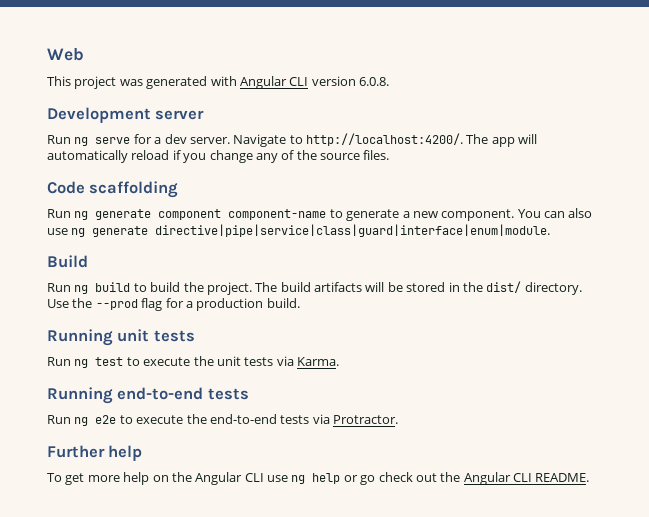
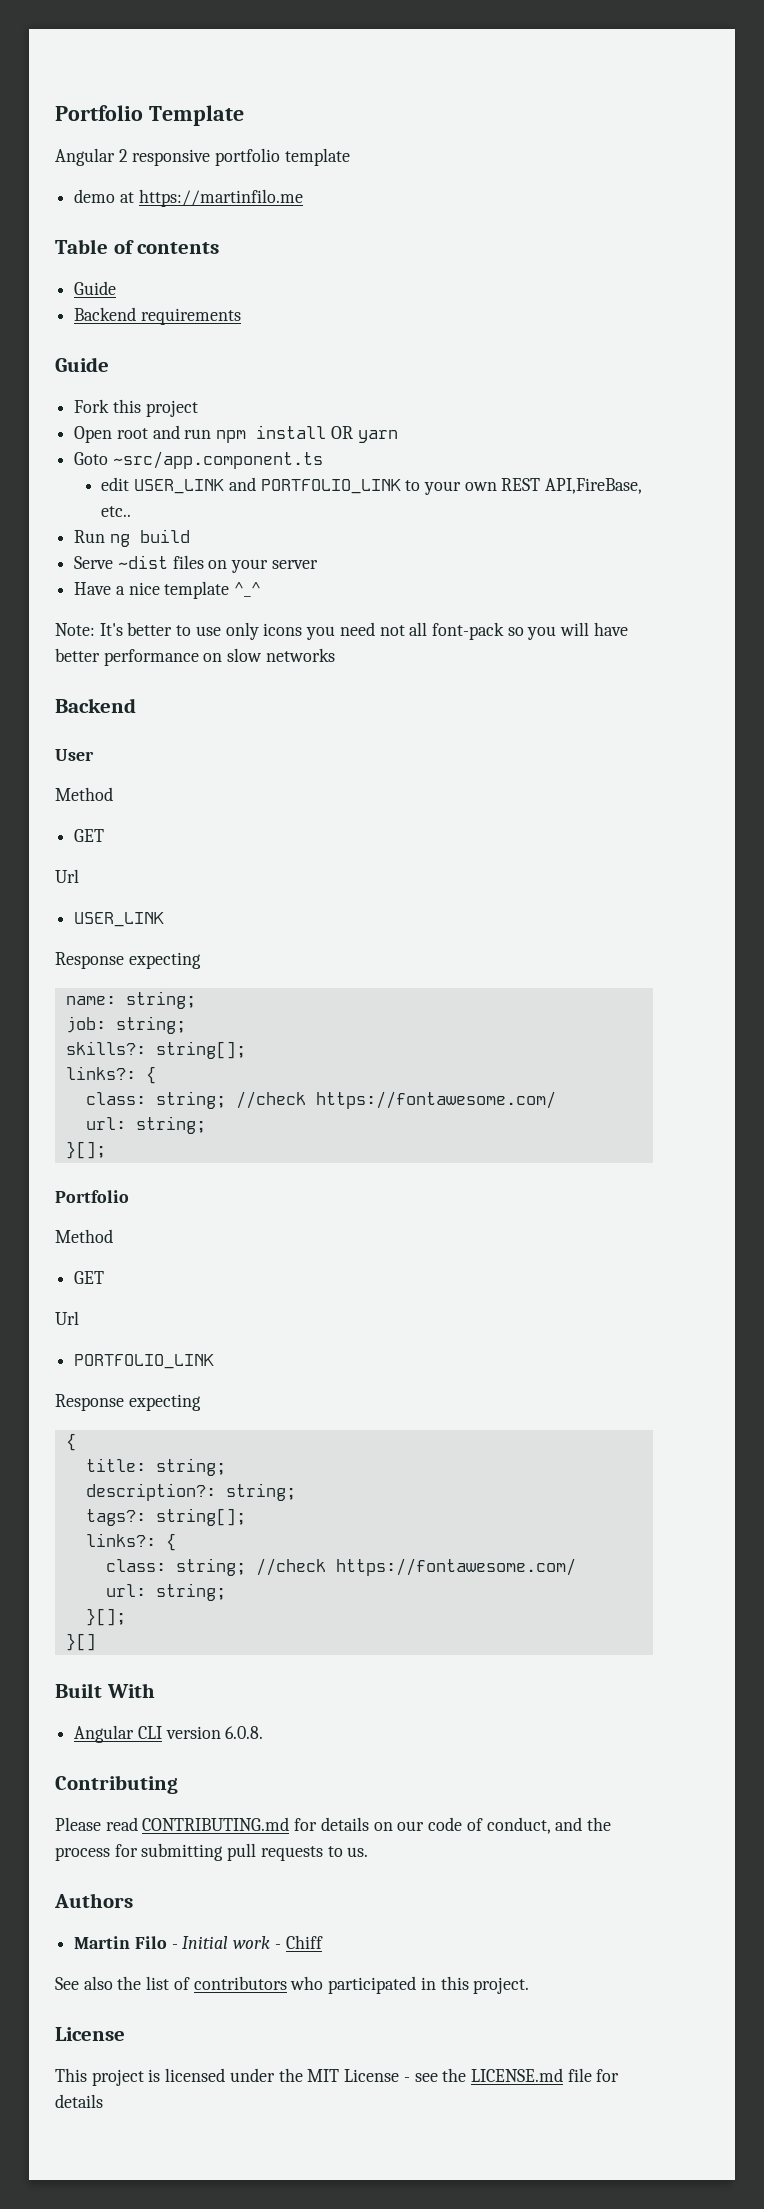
- Web
- This project was generated with Angular CLI version 6.0.8.
- Development server
- Run ng serve for a dev server. Navigate to http://localhost:4200/. The app will automatically reload if you change any of the source files.
- Code scaffolding
- Run ng generate component component-name to generate a new component. You can also use ng generate directive|pipe|service|class|guard|interface|enum|module.
- Build
- Run ng build to build the project. The build artifacts will be stored in the dist/ directory. Use the --prod flag for a production build.
- Running unit tests
- Run ng test to execute the unit tests via Karma.
- Running end-to-end tests
- Run ng e2e to execute the end-to-end tests via Protractor.
- Further help
- To get more help on the Angular CLI use ng help or go check out the Angular CLI README.
+ Portfolio Template
+ Angular 2 responsive portfolio template
+ demo at https://martinfilo.me
+ Table of contents
+ Guide
+ Backend requirements
+ Guide
+ Fork this project
+ Open root and run npm install OR yarn
+ Goto ~src/app.component.ts
+ edit USER_LINK and PORTFOLIO_LINK to your own REST API,FireBase, etc..
+ Run ng build
+ Serve ~dist files on your server
+ Have a nice template ^_^
+ Note: It's better to use only icons you need not all font-pack so you will have better performance on slow networks
+ Backend
+ User
+ Method
+ GET
+ Url
+ USER_LINK
+ Response expecting
+ name: string;
+ job: string;
+ skills?: string[];
+ links?: {
+ class: string; //check https://fontawesome.com/
+ url: string;
+ }[];
+ Portfolio
+ Method
+ GET
+ Url
+ PORTFOLIO_LINK
+ Response expecting
+ {
+ title: string;
+ description?: string;
+ tags?: string[];
+ links?: {
+ class: string; //check https://fontawesome.com/
+ url: string;
+ }[];
+ }[]
+ Built With
+ Angular CLI version 6.0.8.
+ Contributing
+ Please read CONTRIBUTING.md for details on our code of conduct, and the process for submitting pull requests to us.
+ Authors
+ Martin Filo - Initial work - Chiff
+ See also the list of contributors who participated in this project.
+ License
+ This project is licensed under the MIT License - see the LICENSE.md file for details

